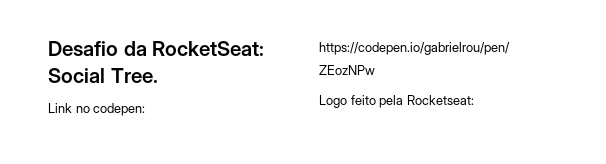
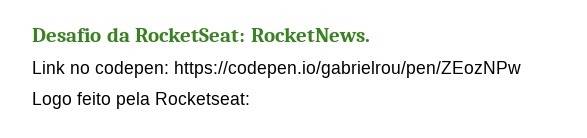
- Desafio da RocketSeat: Social Tree.
+ Desafio da RocketSeat: RocketNews.

